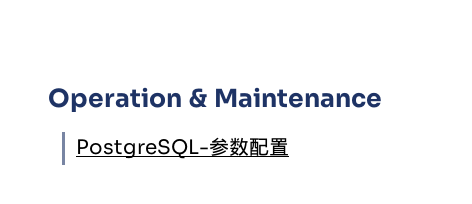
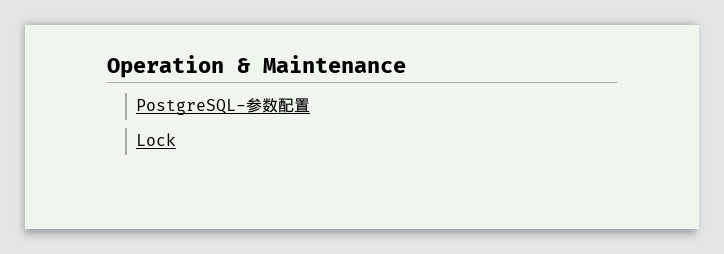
+ Lock

